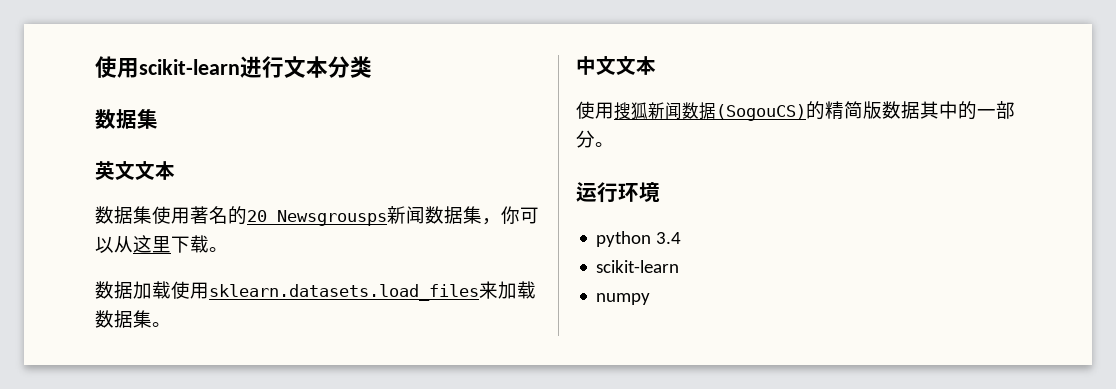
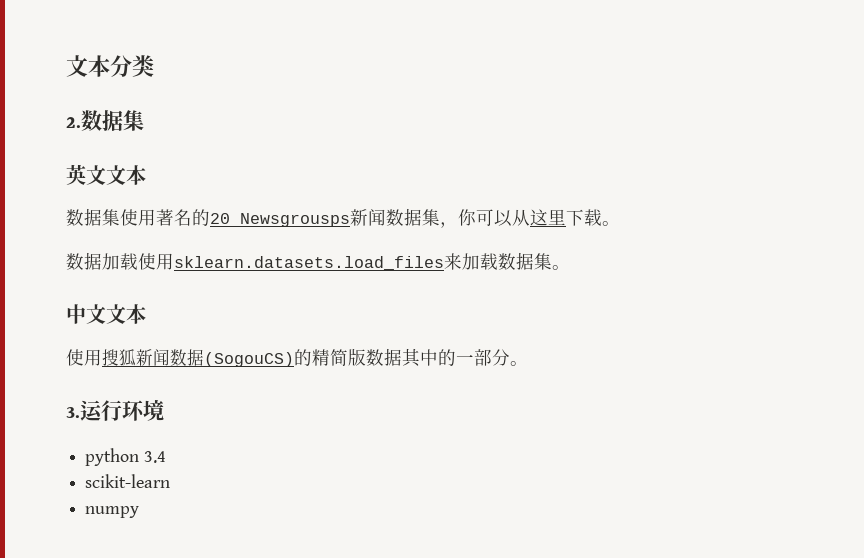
- 使用scikit-learn进行文本分类
- 数据集
+ 文本分类
+ 2.数据集
- 运行环境
+ 3.运行环境

